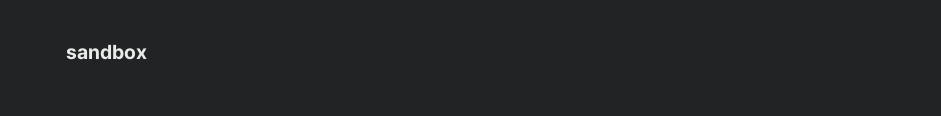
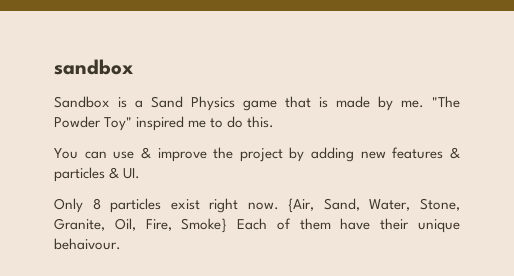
+ Sandbox is a Sand Physics game that is made by me. "The Powder Toy" inspired me to do this.
+ You can use & improve the project by adding new features & particles & UI.
+ Only 8 particles exist right now. {Air, Sand, Water, Stone, Granite, Oil, Fire, Smoke} Each of them have their unique behaivour.

